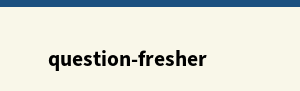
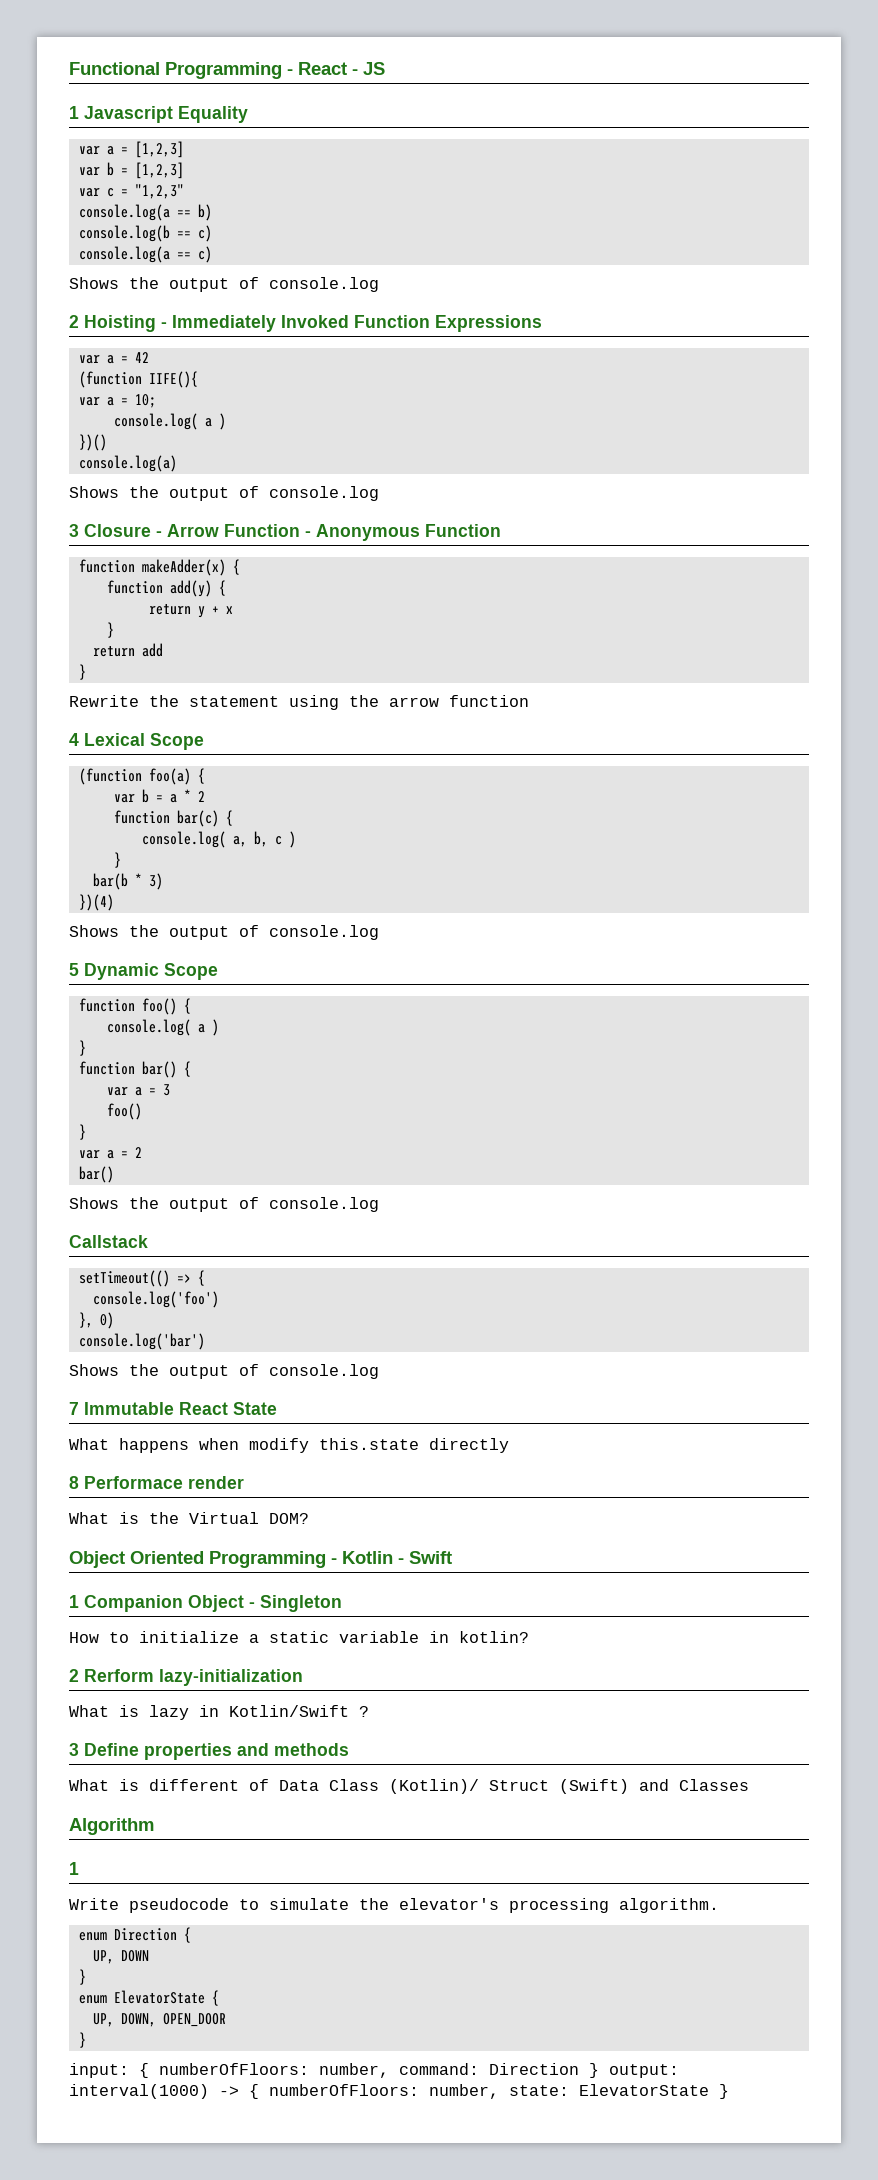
- question-fresher
+ Functional Programming - React - JS
+ 1 Javascript Equality
+ var a = [1,2,3]
+ var b = [1,2,3]
+ var c = "1,2,3"
+ console.log(a == b)
+ console.log(b == c)
+ console.log(a == c)
+ Shows the output of console.log
+ 2 Hoisting - Immediately Invoked Function Expressions
+ var a = 42
+ (function IIFE(){
+ var a = 10;
+ console.log( a )
+ })()
+ console.log(a)
+ Shows the output of console.log
+ 3 Closure - Arrow Function - Anonymous Function
+ function makeAdder(x) {
+ function add(y) {
+ return y + x
+ }
+ return add
+ }
+ Rewrite the statement using the arrow function
+ 4 Lexical Scope
+ (function foo(a) {
+ var b = a * 2
+ function bar(c) {
+ console.log( a, b, c )
+ }
+ bar(b * 3)
+ })(4)
+ Shows the output of console.log
+ 5 Dynamic Scope
+ function foo() {
+ console.log( a )
+ }
+ function bar() {
+ var a = 3
+ foo()
+ }
+ var a = 2
+ bar()
+ Shows the output of console.log
+ Callstack
+ setTimeout(() => {
+ console.log('foo')
+ }, 0)
+ console.log('bar')
+ Shows the output of console.log
+ 7 Immutable React State
+ What happens when modify this.state directly
+ 8 Performace render
+ What is the Virtual DOM?
+ Object Oriented Programming - Kotlin - Swift
+ 1 Companion Object - Singleton
+ How to initialize a static variable in kotlin?
+ 2 Rerform lazy-initialization
+ What is lazy in Kotlin/Swift ?
+ 3 Define properties and methods
+ What is different of Data Class (Kotlin)/ Struct (Swift) and Classes
+ Algorithm
+ 1
+ Write pseudocode to simulate the elevator's processing algorithm.
+ enum Direction {
+ UP, DOWN
+ }
+ enum ElevatorState {
+ UP, DOWN, OPEN_DOOR
+ }
+ input: { numberOfFloors: number, command: Direction } output: interval(1000) -> { numberOfFloors: number, state: ElevatorState }

